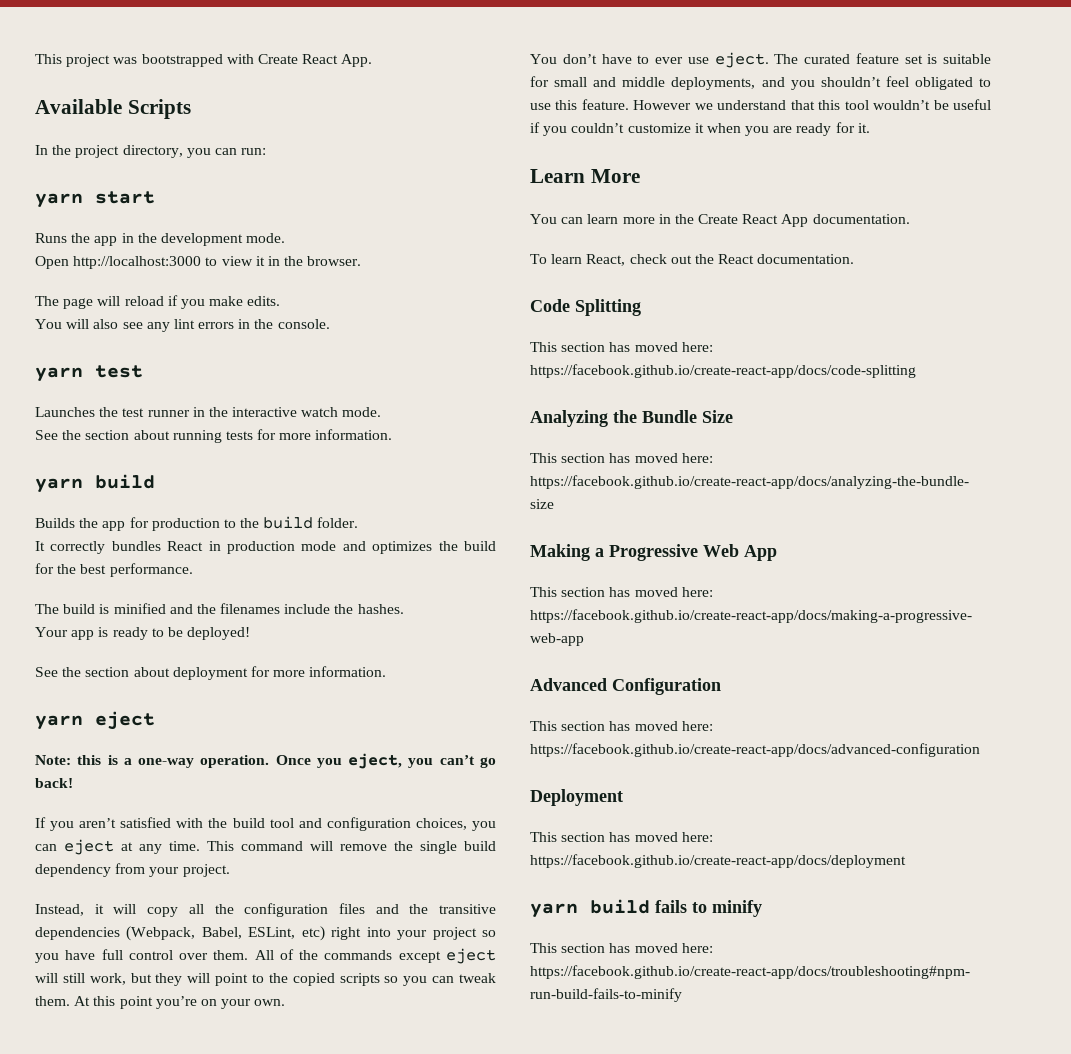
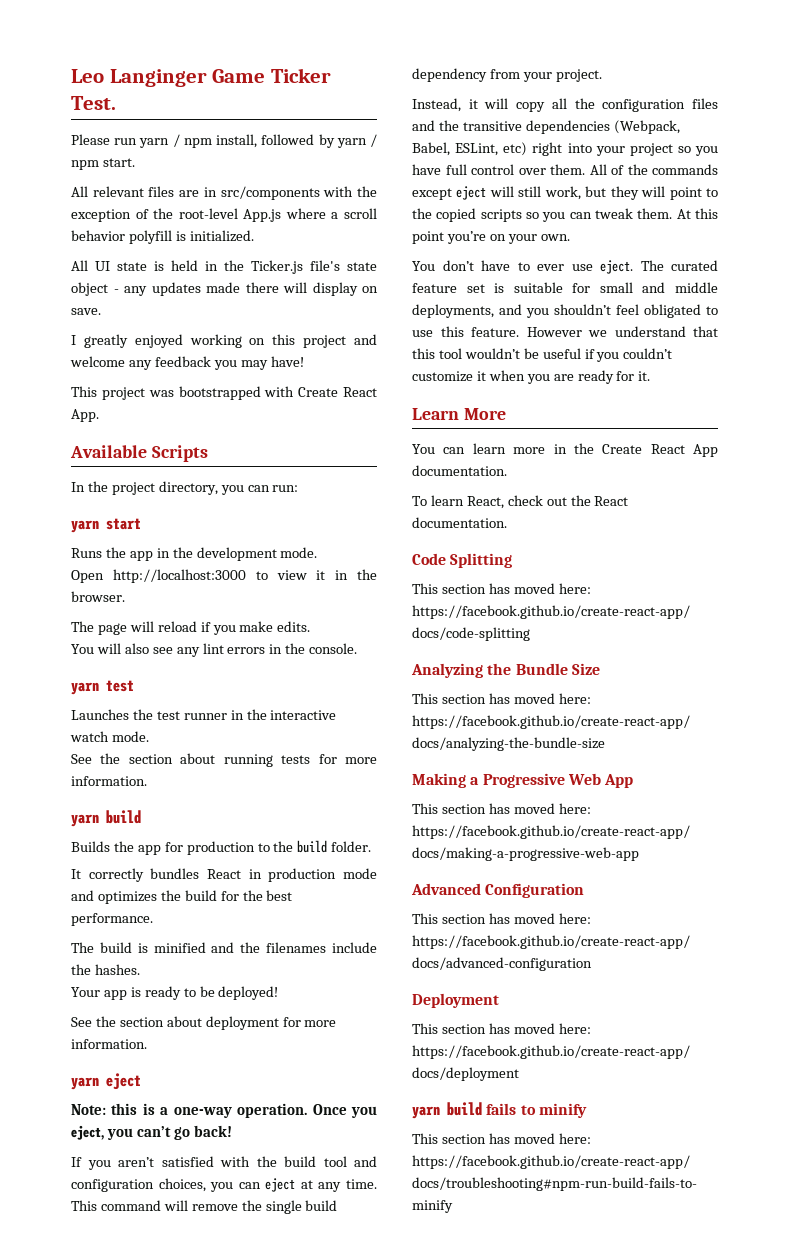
+ Leo Langinger Game Ticker Test.
+ Please run yarn / npm install, followed by yarn / npm start.
+ All relevant files are in src/components with the exception of the root-level App.js where a scroll behavior polyfill is initialized.
+ All UI state is held in the Ticker.js file's state object - any updates made there will display on save.
+ I greatly enjoyed working on this project and welcome any feedback you may have!

